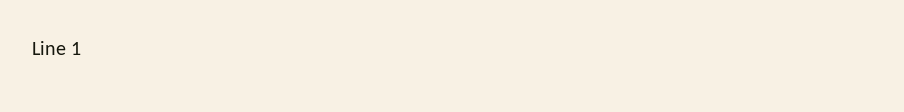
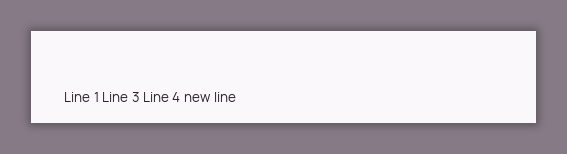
- Line 1
+ Line 1 Line 3 Line 4 new line

